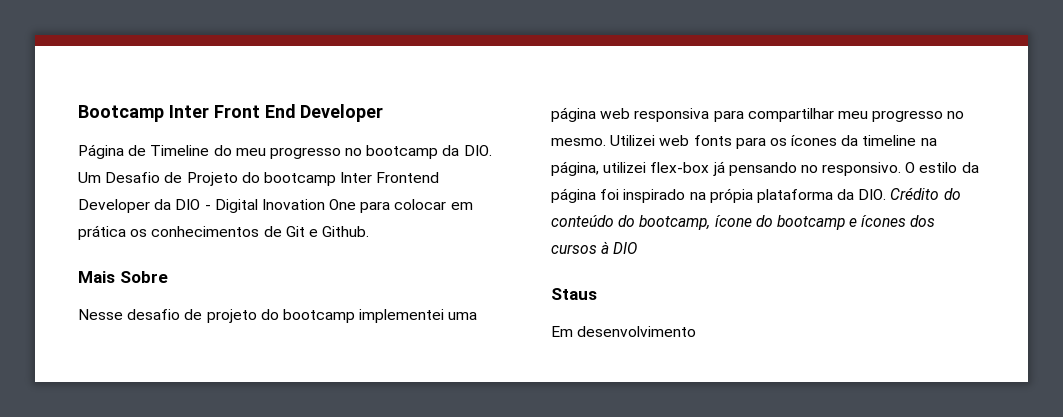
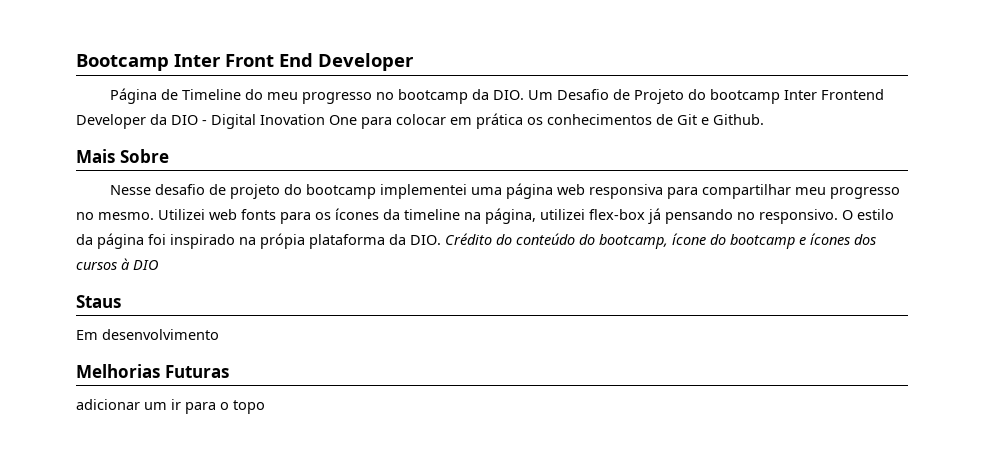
+ Melhorias Futuras
+ adicionar um ir para o topo

